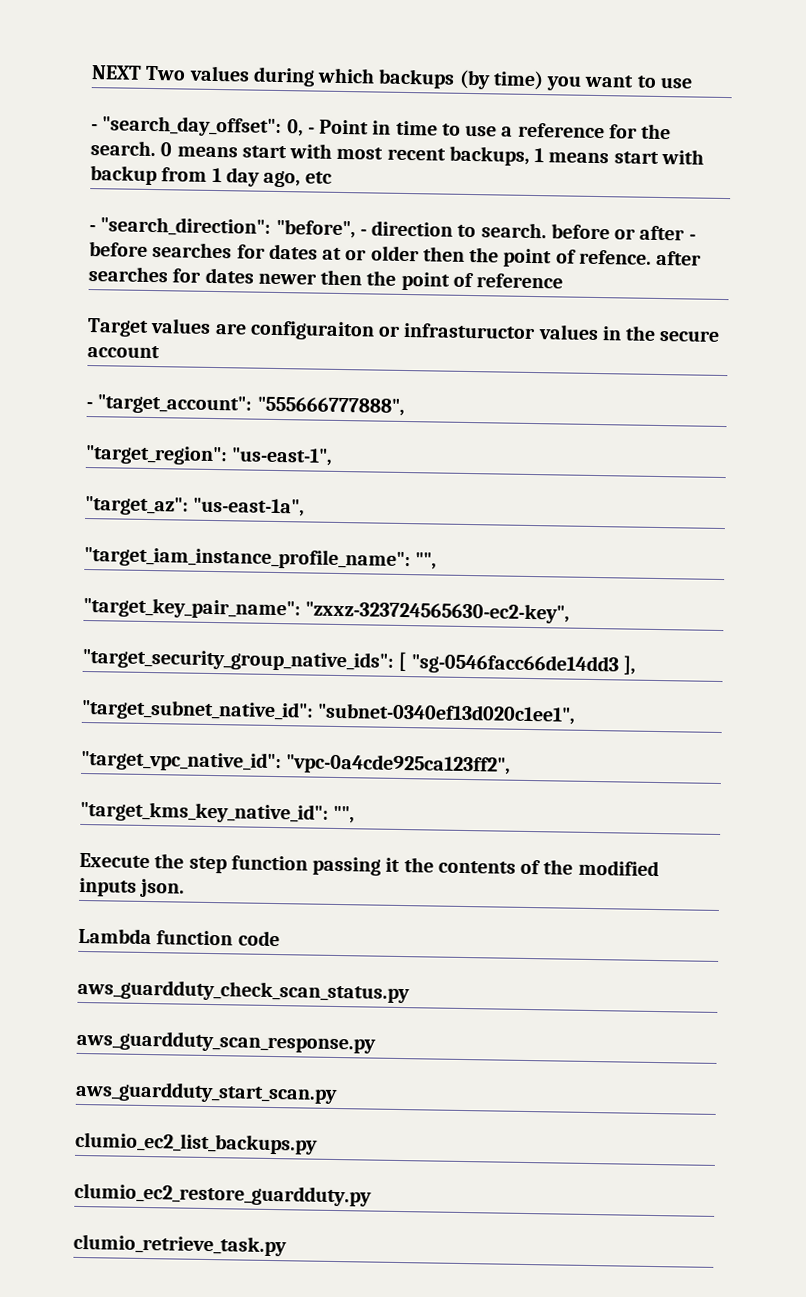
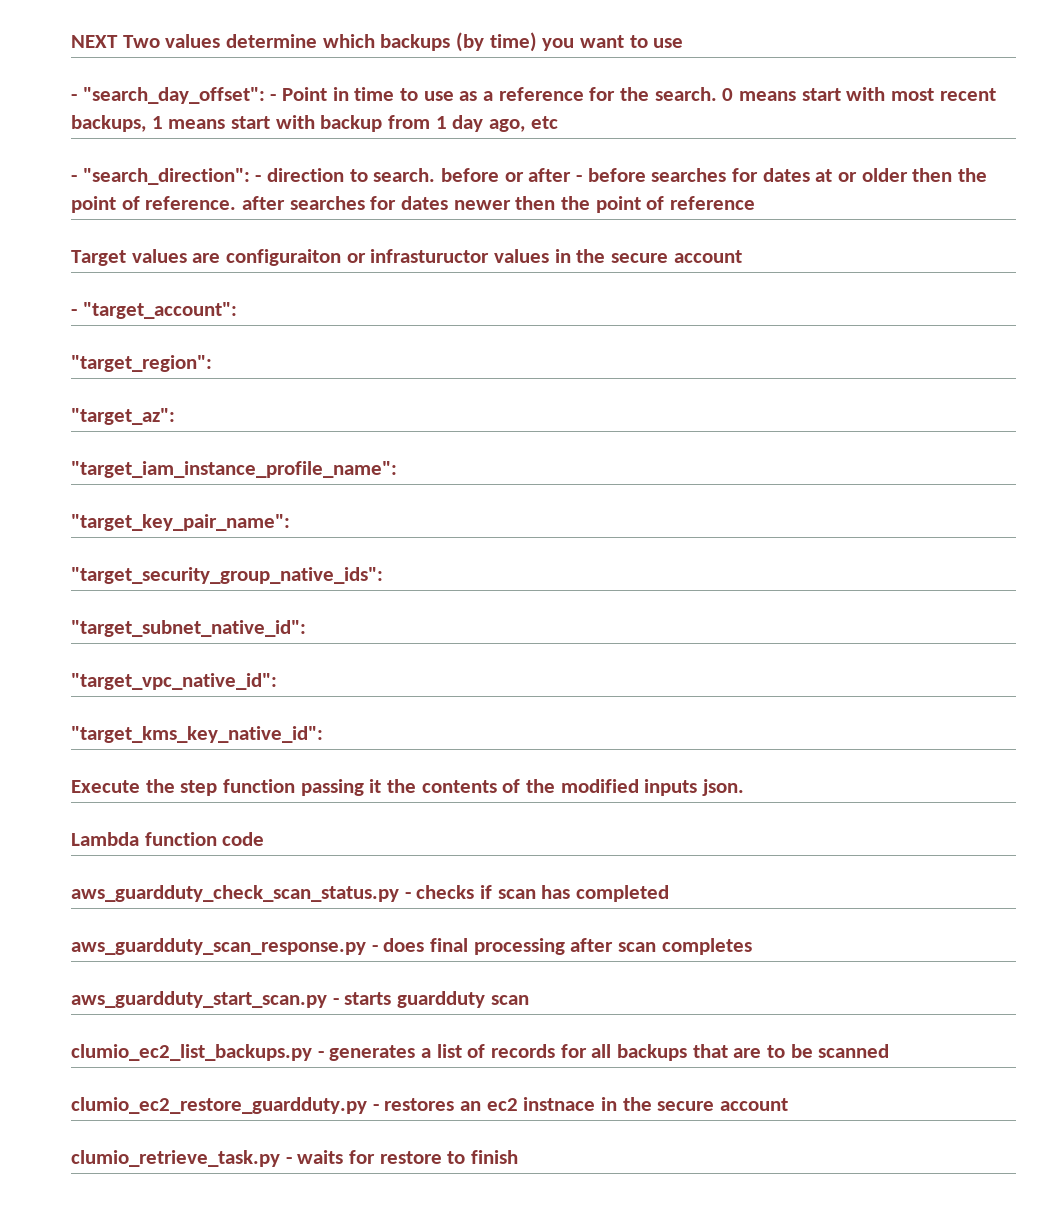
- NEXT Two values during which backups (by time) you want to use
+ NEXT Two values determine which backups (by time) you want to use
- - "search_day_offset": 0, - Point in time to use a reference for the search.
+ - "search_day_offset": - Point in time to use as a reference for the search.
- - "search_direction": "before", - direction to search. before or after - before searches for dates at or older then the point of refence. after searches for dates newer then the point of reference
+ - "search_direction": - direction to search. before or after - before searches for dates at or older then the point of reference. after searches for dates newer then the point of reference
- - "target_account": "555666777888",
+ - "target_account":
- "target_region": "us-east-1",
+ "target_region":
- "target_az": "us-east-1a",
+ "target_az":
- "target_iam_instance_profile_name": "",
+ "target_iam_instance_profile_name":
- "target_key_pair_name": "zxxz-323724565630-ec2-key",
+ "target_key_pair_name":
- "target_security_group_native_ids": [ "sg-0546facc66de14dd3 ],
+ "target_security_group_native_ids":
- "target_subnet_native_id": "subnet-0340ef13d020c1ee1",
+ "target_subnet_native_id":
- "target_vpc_native_id": "vpc-0a4cde925ca123ff2",
+ "target_vpc_native_id":
- "target_kms_key_native_id": "",
+ "target_kms_key_native_id":
- aws_guardduty_check_scan_status.py
- aws_guardduty_scan_response.py
- aws_guardduty_start_scan.py
- clumio_ec2_list_backups.py
- clumio_ec2_restore_guardduty.py
- clumio_retrieve_task.py
+ aws_guardduty_check_scan_status.py - checks if scan has completed
+ aws_guardduty_scan_response.py - does final processing after scan completes
+ aws_guardduty_start_scan.py - starts guardduty scan
+ clumio_ec2_list_backups.py - generates a list of records for all backups that are to be scanned
+ clumio_ec2_restore_guardduty.py - restores an ec2 instnace in the secure account
+ clumio_retrieve_task.py - waits for restore to finish

